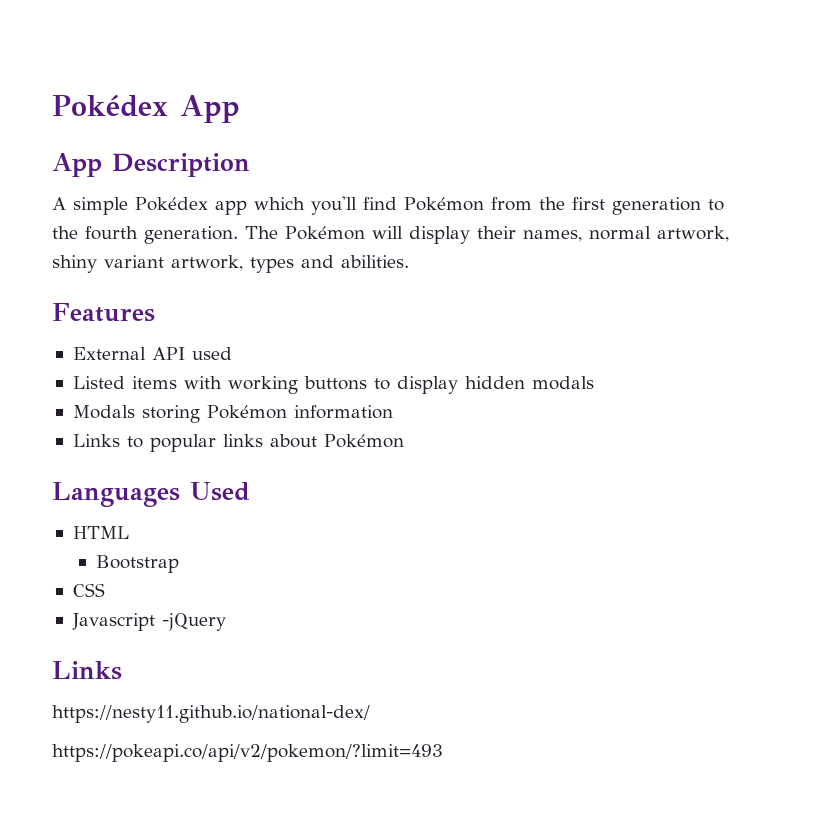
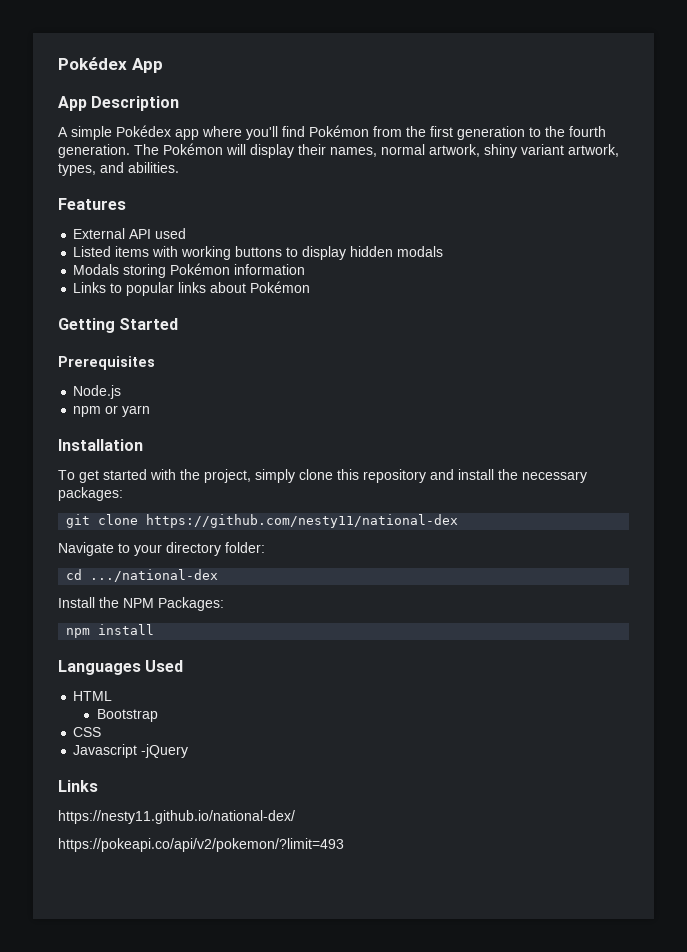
- A simple Pokédex app which you'll find Pokémon from the first generation to the fourth generation.
+ A simple Pokédex app where you'll find Pokémon from the first generation to the fourth generation.
- The Pokémon will display their names, normal artwork, shiny variant artwork, types and abilities.
+ The Pokémon will display their names, normal artwork, shiny variant artwork, types, and abilities.
+ Getting Started
+ Prerequisites
+ Node.js
+ npm or yarn
+ Installation
+ To get started with the project, simply clone this repository and install the necessary packages:
+ git clone https://github.com/nesty11/national-dex
+ Navigate to your directory folder:
+ cd .../national-dex
+ Install the NPM Packages:
+ npm install

